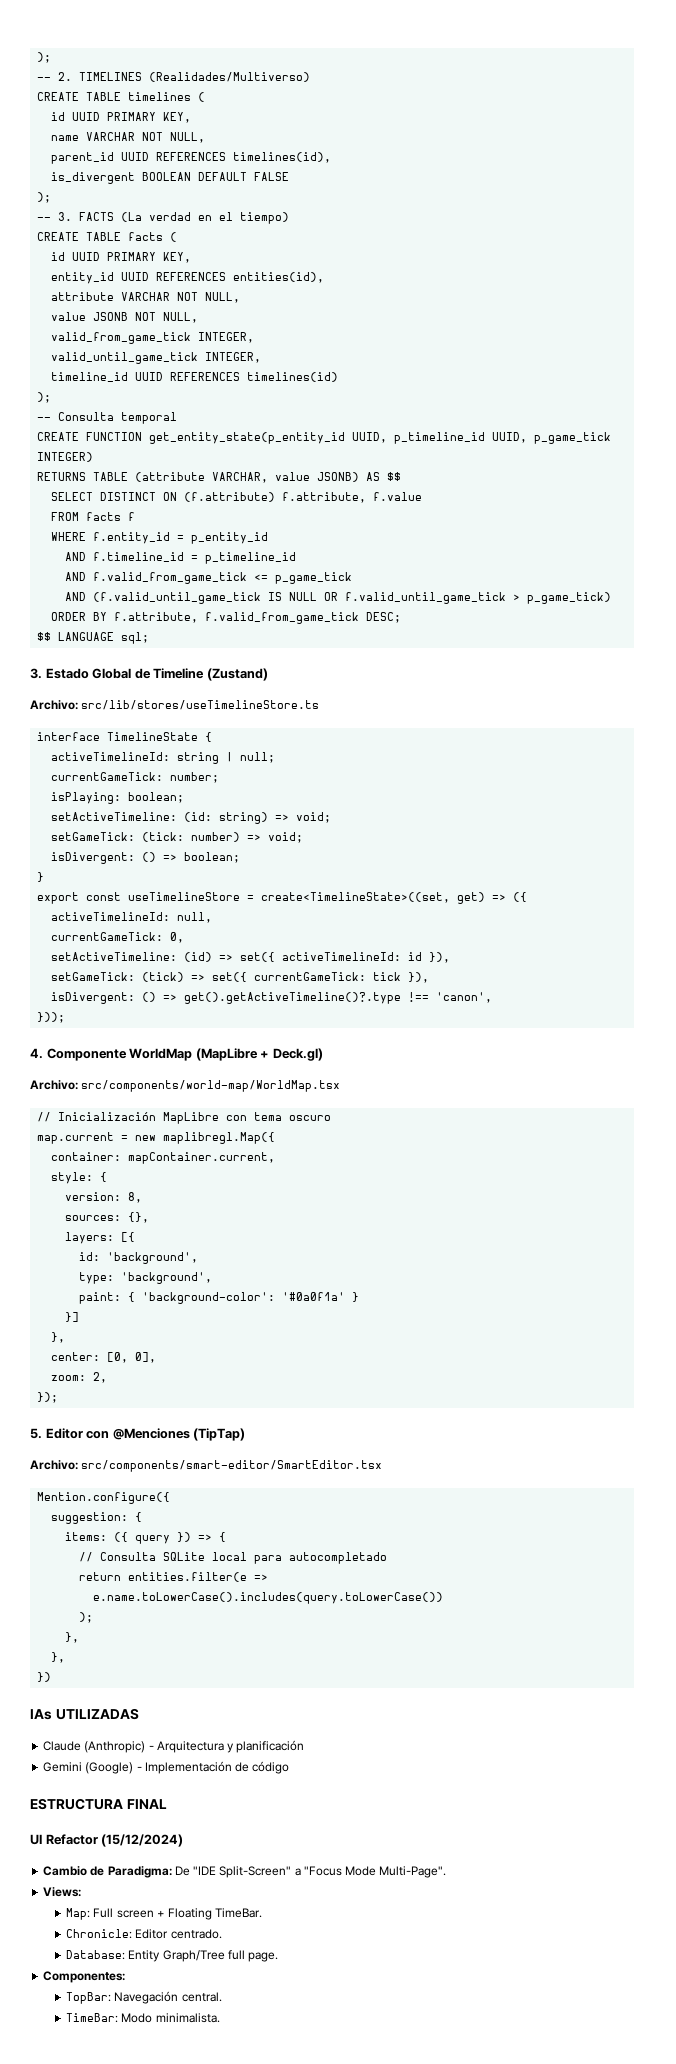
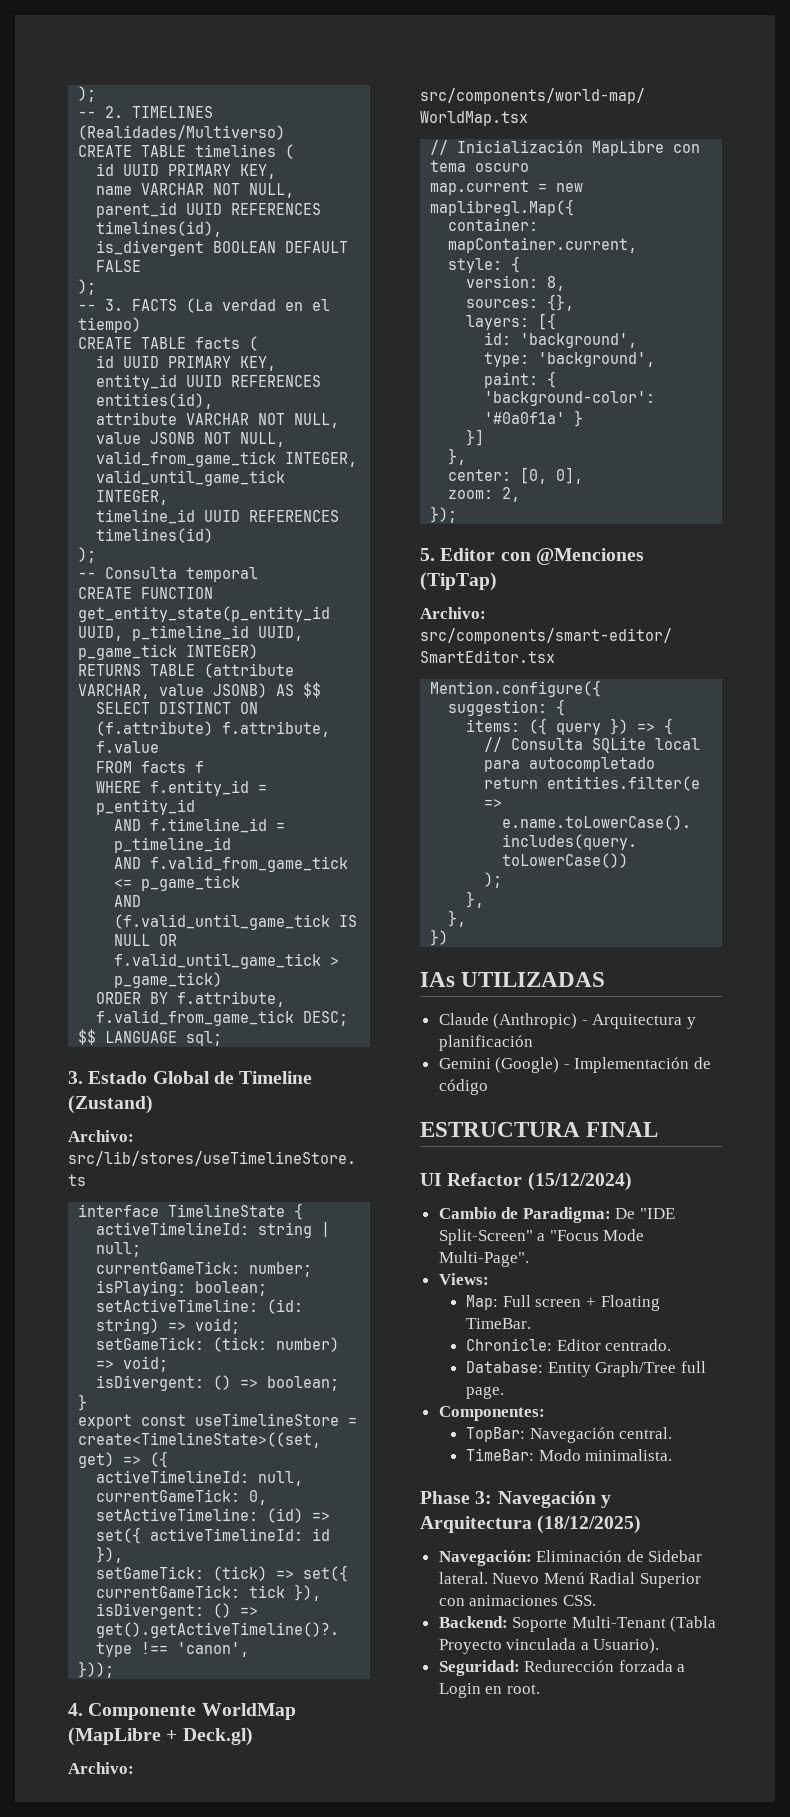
+ Phase 3: Navegación y Arquitectura (18/12/2025)
+ Navegación: Eliminación de Sidebar lateral. Nuevo Menú Radial Superior con animaciones CSS.
+ Backend: Soporte Multi-Tenant (Tabla Proyecto vinculada a Usuario).
+ Seguridad: Redurección forzada a Login en root.

